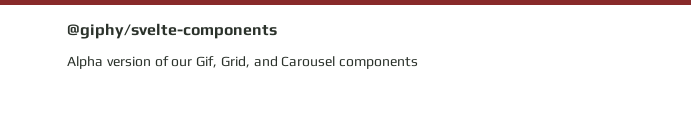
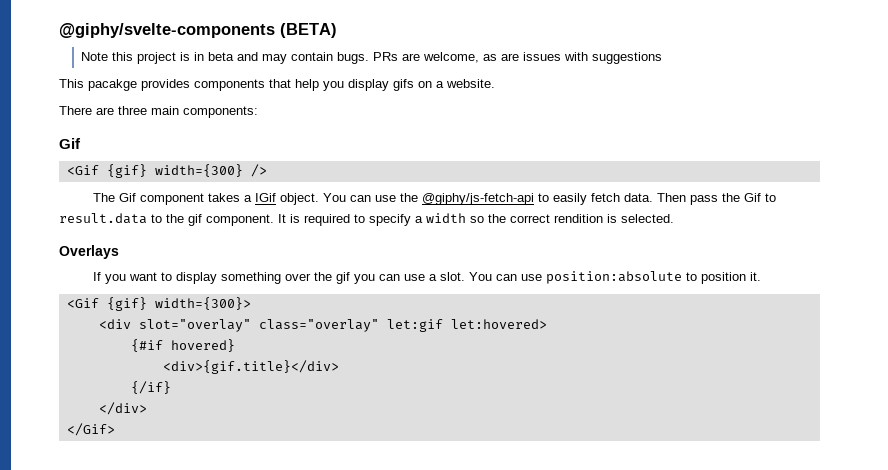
- @giphy/svelte-components
- Alpha version of our Gif, Grid, and Carousel components
+ @giphy/svelte-components (BETA)
+ Note this project is in beta and may contain bugs. PRs are welcome, as are issues with suggestions
+ This pacakge provides components that help you display gifs on a website.
+ There are three main components:
+ Gif
+ <Gif {gif} width={300} />
+ The Gif component takes a IGif object. You can use the @giphy/js-fetch-api to easily fetch data. Then pass the Gif to result.data to the gif component. It is required to specify a width so the correct rendition is selected.
+ Overlays
+ If you want to display something over the gif you can use a slot. You can use position:absolute to position it.
+ <Gif {gif} width={300}>
+ <div slot="overlay" class="overlay" let:gif let:hovered>
+ {#if hovered}
+ <div>{gif.title}</div>
+ {/if}
+ </div>
+ </Gif>

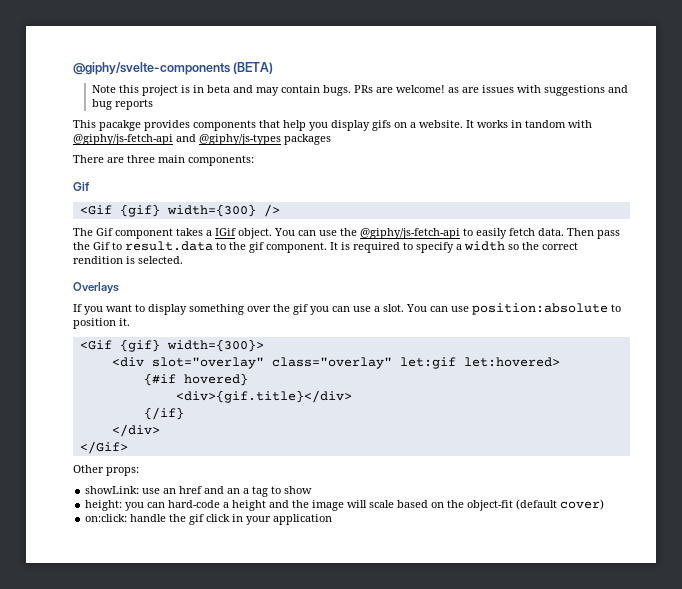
- PRs are welcome, as are issues with suggestions
+ PRs are welcome! as are issues with suggestions and bug reports
+ It works in tandom with @giphy/js-fetch-api and @giphy/js-types packages
+ Other props:
+ showLink: use an href and an a tag to show
+ height: you can hard-code a height and the image will scale based on the object-fit (default cover)
+ on:click: handle the gif click in your application

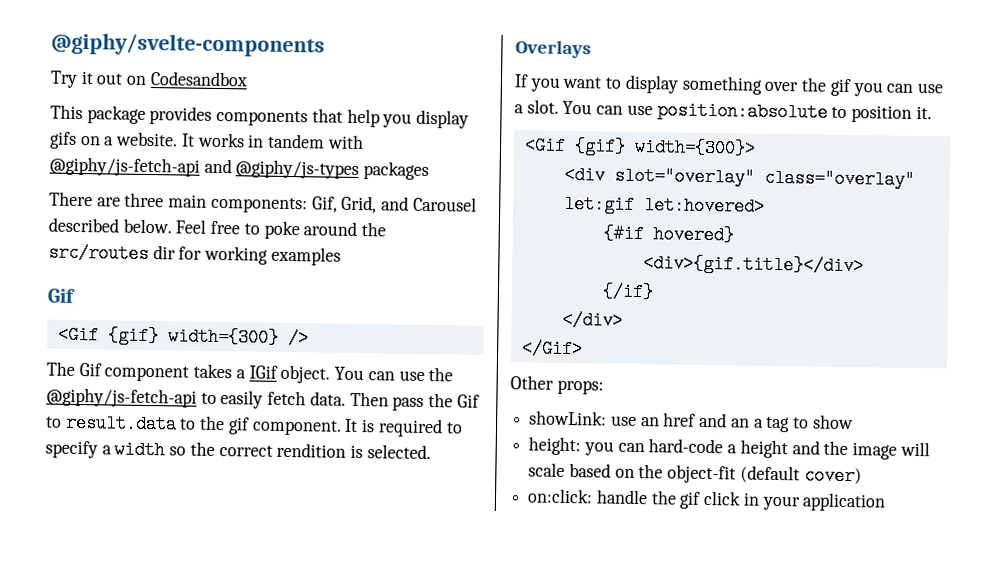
- @giphy/svelte-components (BETA)
- Note this project is in beta and may contain bugs. PRs are welcome! as are issues with suggestions and bug reports
+ @giphy/svelte-components
+ Try it out on Codesandbox
- This pacakge provides components that help you display gifs on a website.
+ This package provides components that help you display gifs on a website.
- It works in tandom with @giphy/js-fetch-api and @giphy/js-types packages
+ It works in tandem with @giphy/js-fetch-api and @giphy/js-types packages
- There are three main components:
+ There are three main components: Gif, Grid, and Carousel described below. Feel free to poke around the src/routes dir for working examples

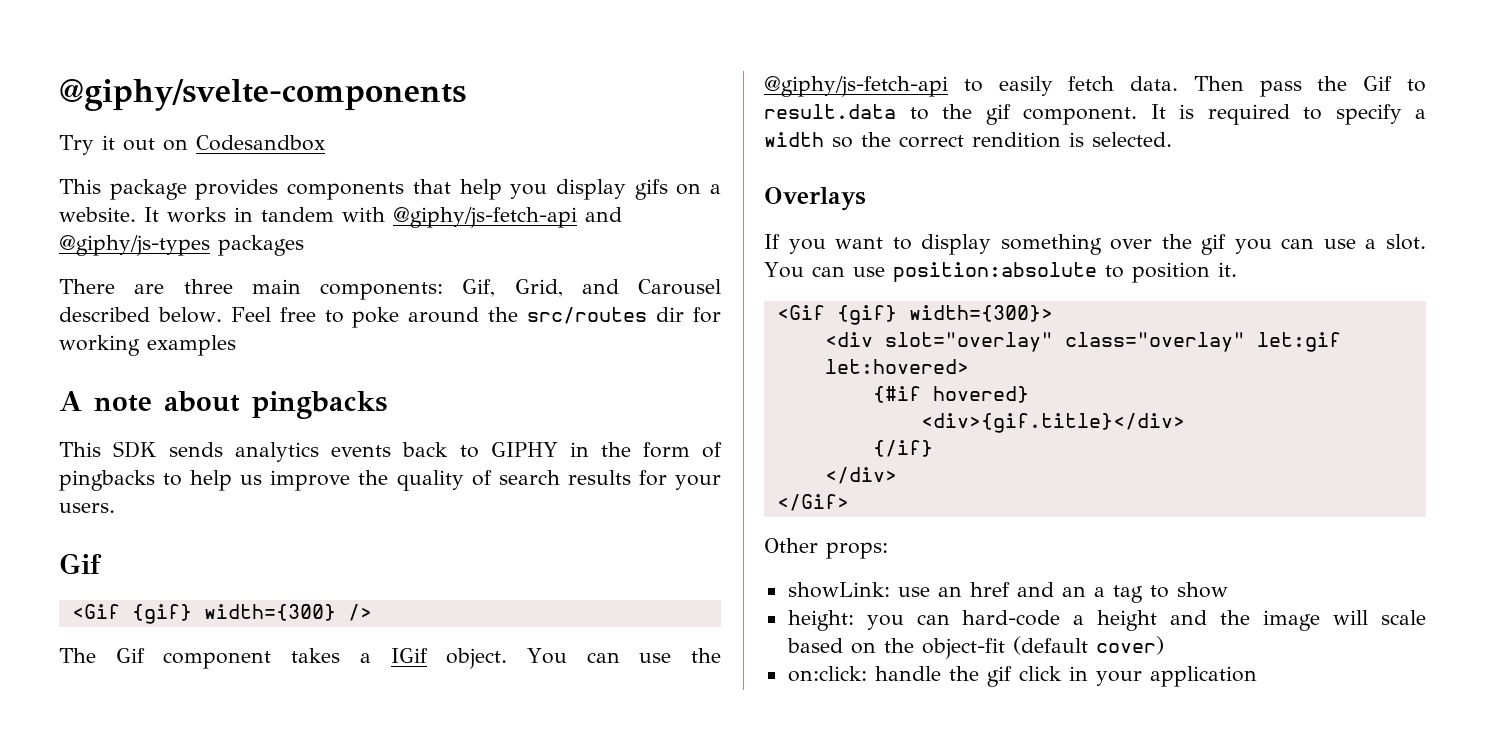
+ A note about pingbacks
+ This SDK sends analytics events back to GIPHY in the form of pingbacks to help us improve the quality of search results for your users.

